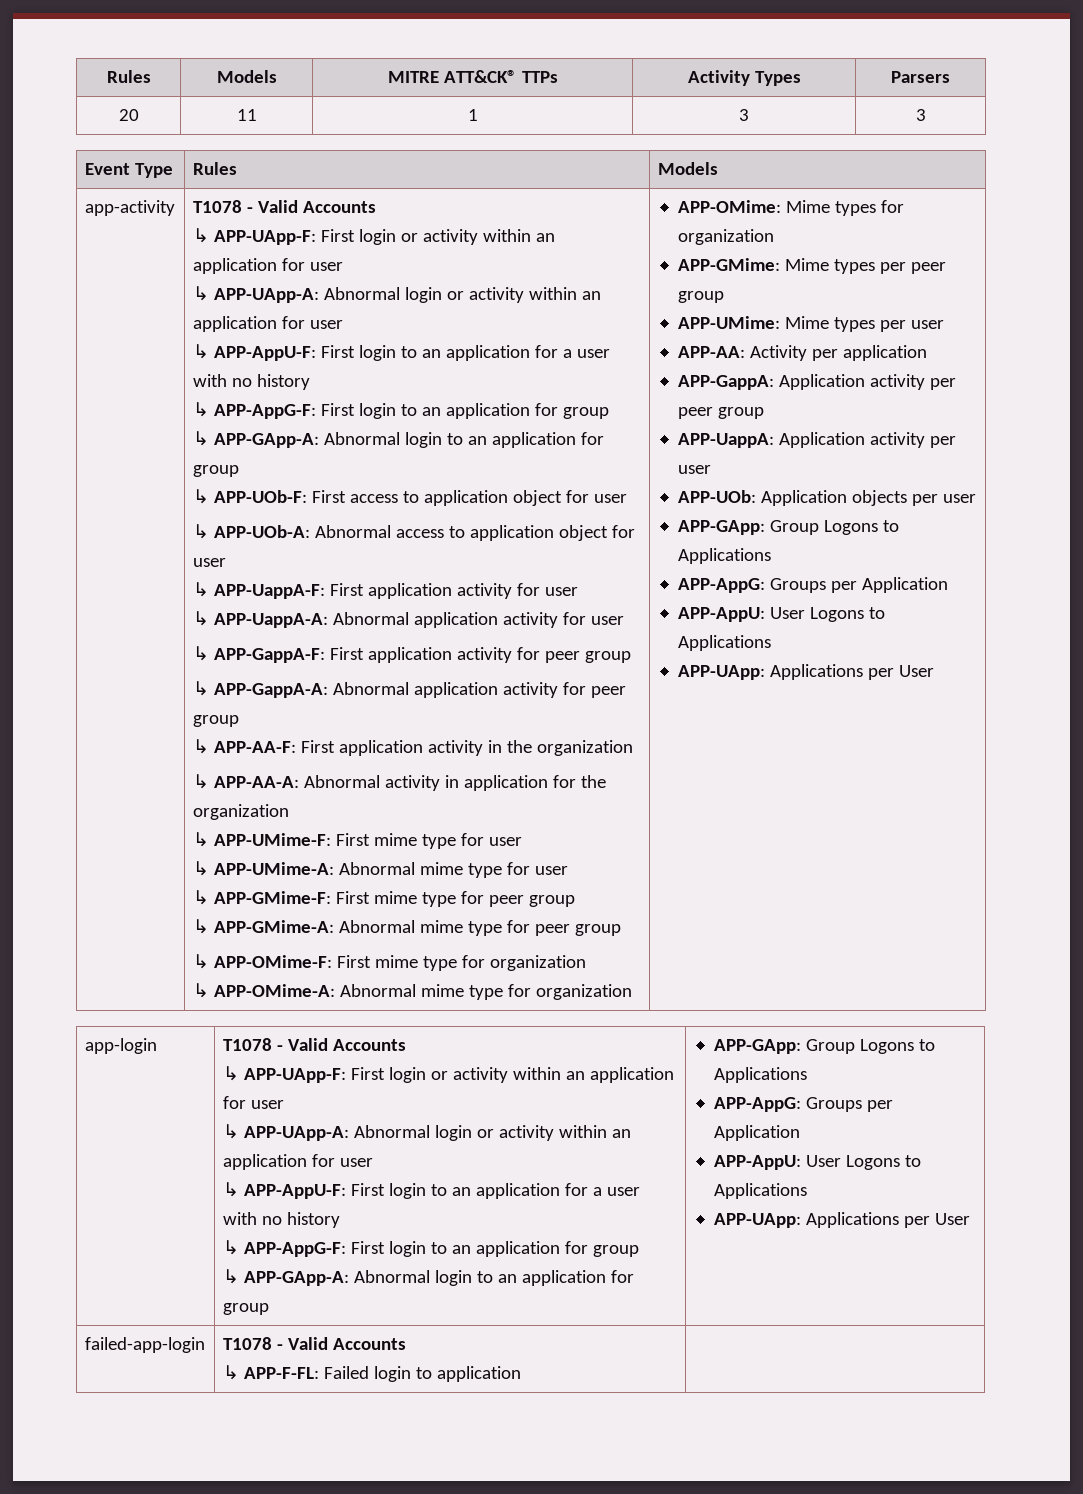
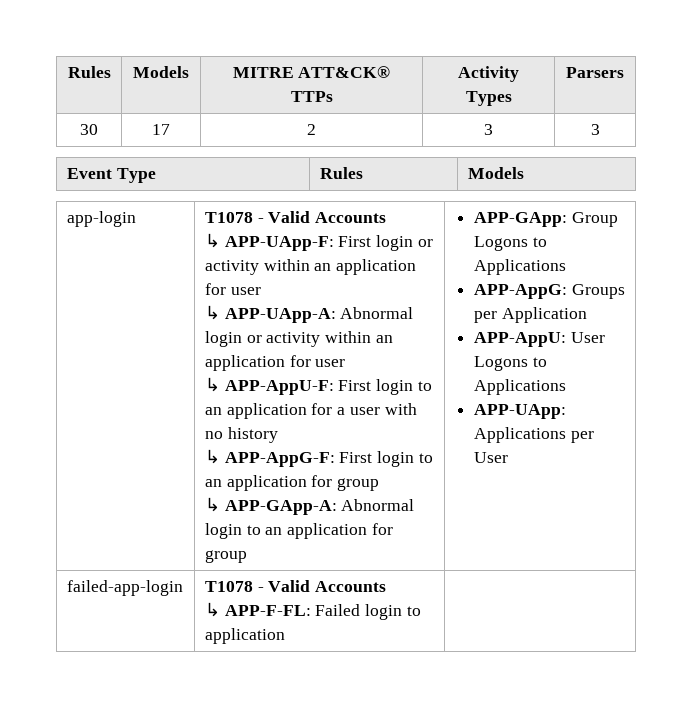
- 20 | 11 | 1 | 3 | 3
+ 30 | 17 | 2 | 3 | 3
- app-activity | T1078 - Valid Accounts
- ↳ APP-UApp-F: First login or activity within an application for user
- ↳ APP-UApp-A: Abnormal login or activity within an application for user
- ↳ APP-AppU-F: First login to an application for a user with no history
- ↳ APP-AppG-F: First login to an application for group
- ↳ APP-GApp-A: Abnormal login to an application for group
- ↳ APP-UOb-F: First access to application object for user
- ↳ APP-UOb-A: Abnormal access to application object for user
- ↳ APP-UappA-F: First application activity for user
- ↳ APP-UappA-A: Abnormal application activity for user
- ↳ APP-GappA-F: First application activity for peer group
- ↳ APP-GappA-A: Abnormal application activity for peer group
- ↳ APP-AA-F: First application activity in the organization
- ↳ APP-AA-A: Abnormal activity in application for the organization
- ↳ APP-UMime-F: First mime type for user
- ↳ APP-UMime-A: Abnormal mime type for user
- ↳ APP-GMime-F: First mime type for peer group
- ↳ APP-GMime-A: Abnormal mime type for peer group
- ↳ APP-OMime-F: First mime type for organization
- ↳ APP-OMime-A: Abnormal mime type for organization | APP-OMime: Mime types for organization
- APP-GMime: Mime types per peer group
- APP-UMime: Mime types per user
- APP-AA: Activity per application
- APP-GappA: Application activity per peer group
- APP-UappA: Application activity per user
- APP-UOb: Application objects per user
- APP-GApp: Group Logons to Applications
- APP-AppG: Groups per Application
- APP-AppU: User Logons to Applications
- APP-UApp: Applications per User

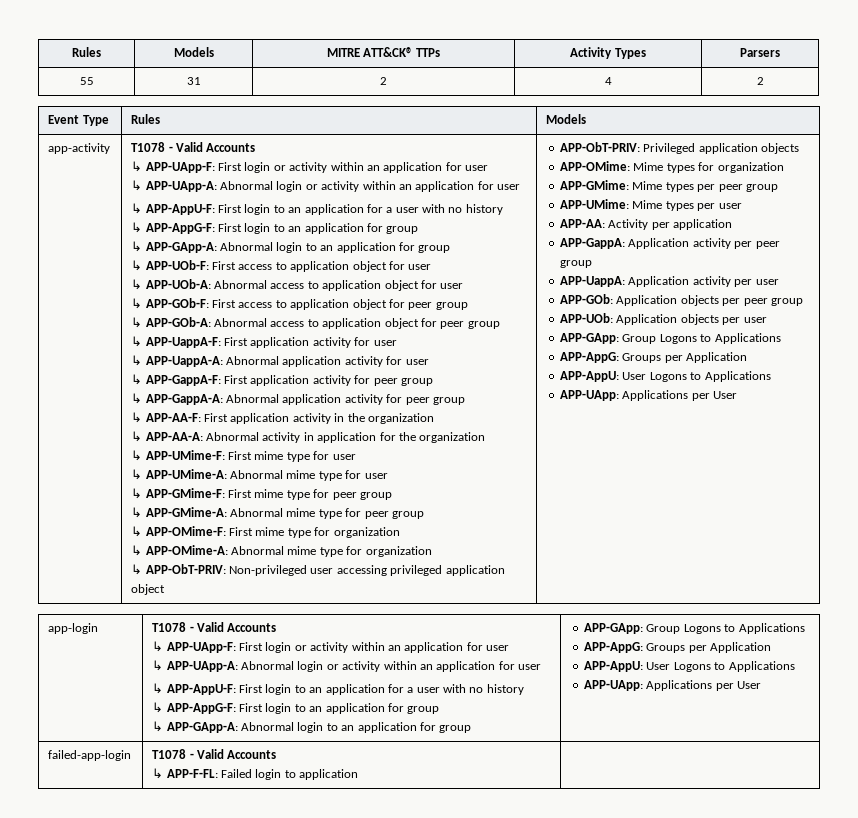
- 30 | 17 | 2 | 3 | 3
+ 55 | 31 | 2 | 4 | 2
+ app-activity | T1078 - Valid Accounts
+ ↳ APP-UApp-F: First login or activity within an application for user
+ ↳ APP-UApp-A: Abnormal login or activity within an application for user
+ ↳ APP-AppU-F: First login to an application for a user with no history
+ ↳ APP-AppG-F: First login to an application for group
+ ↳ APP-GApp-A: Abnormal login to an application for group
+ ↳ APP-UOb-F: First access to application object for user
+ ↳ APP-UOb-A: Abnormal access to application object for user
+ ↳ APP-GOb-F: First access to application object for peer group
+ ↳ APP-GOb-A: Abnormal access to application object for peer group
+ ↳ APP-UappA-F: First application activity for user
+ ↳ APP-UappA-A: Abnormal application activity for user
+ ↳ APP-GappA-F: First application activity for peer group
+ ↳ APP-GappA-A: Abnormal application activity for peer group
+ ↳ APP-AA-F: First application activity in the organization
+ ↳ APP-AA-A: Abnormal activity in application for the organization
+ ↳ APP-UMime-F: First mime type for user
+ ↳ APP-UMime-A: Abnormal mime type for user
+ ↳ APP-GMime-F: First mime type for peer group
+ ↳ APP-GMime-A: Abnormal mime type for peer group
+ ↳ APP-OMime-F: First mime type for organization
+ ↳ APP-OMime-A: Abnormal mime type for organization
+ ↳ APP-ObT-PRIV: Non-privileged user accessing privileged application object | APP-ObT-PRIV: Privileged application objects
+ APP-OMime: Mime types for organization
+ APP-GMime: Mime types per peer group
+ APP-UMime: Mime types per user
+ APP-AA: Activity per application
+ APP-GappA: Application activity per peer group
+ APP-UappA: Application activity per user
+ APP-GOb: Application objects per peer group
+ APP-UOb: Application objects per user
+ APP-GApp: Group Logons to Applications
+ APP-AppG: Groups per Application
+ APP-AppU: User Logons to Applications
+ APP-UApp: Applications per User

